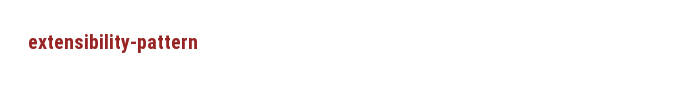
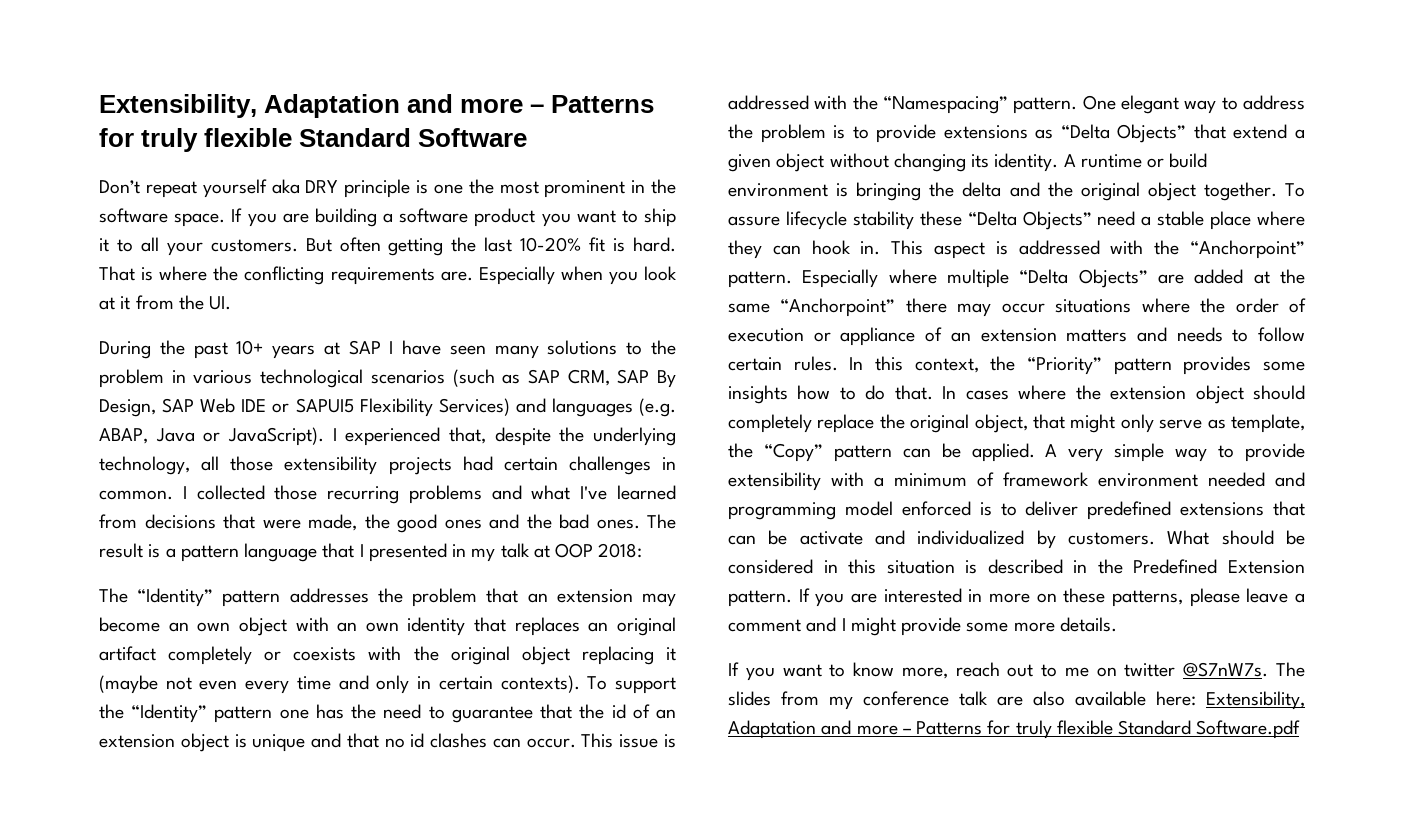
- extensibility-pattern
+ Extensibility, Adaptation and more – Patterns for truly flexible Standard Software
+ Don’t repeat yourself aka DRY principle is one the most prominent in the software space. If you are building a software product you want to ship it to all your customers. But often getting the last 10-20% fit is hard. That is where the conflicting requirements are. Especially when you look at it from the UI.
+ During the past 10+ years at SAP I have seen many solutions to the problem in various technological scenarios (such as SAP CRM, SAP By Design, SAP Web IDE or SAPUI5 Flexibility Services) and languages (e.g. ABAP, Java or JavaScript). I experienced that, despite the underlying technology, all those extensibility projects had certain challenges in common. I collected those recurring problems and what I've learned from decisions that were made, the good ones and the bad ones. The result is a pattern language that I presented in my talk at OOP 2018:
+ The “Identity” pattern addresses the problem that an extension may become an own object with an own identity that replaces an original artifact completely or coexists with the original object replacing it (maybe not even every time and only in certain contexts). To support the “Identity” pattern one has the need to guarantee that the id of an extension object is unique and that no id clashes can occur. This issue is addressed with the “Namespacing” pattern. One elegant way to address the problem is to provide extensions as “Delta Objects” that extend a given object without changing its identity. A runtime or build environment is bringing the delta and the original object together. To assure lifecycle stability these “Delta Objects” need a stable place where they can hook in. This aspect is addressed with the “Anchorpoint” pattern. Especially where multiple “Delta Objects” are added at the same “Anchorpoint” there may occur situations where the order of execution or appliance of an extension matters and needs to follow certain rules. In this context, the “Priority” pattern provides some insights how to do that. In cases where the extension object should completely replace the original object, that might only serve as template, the “Copy” pattern can be applied. A very simple way to provide extensibility with a minimum of framework environment needed and programming model enforced is to deliver predefined extensions that can be activate and individualized by customers. What should be considered in this situation is described in the Predefined Extension pattern. If you are interested in more on these patterns, please leave a comment and I might provide some more details.
+ If you want to know more, reach out to me on twitter @S7nW7s. The slides from my conference talk are also available here: Extensibility, Adaptation and more – Patterns for truly flexible Standard Software.pdf

